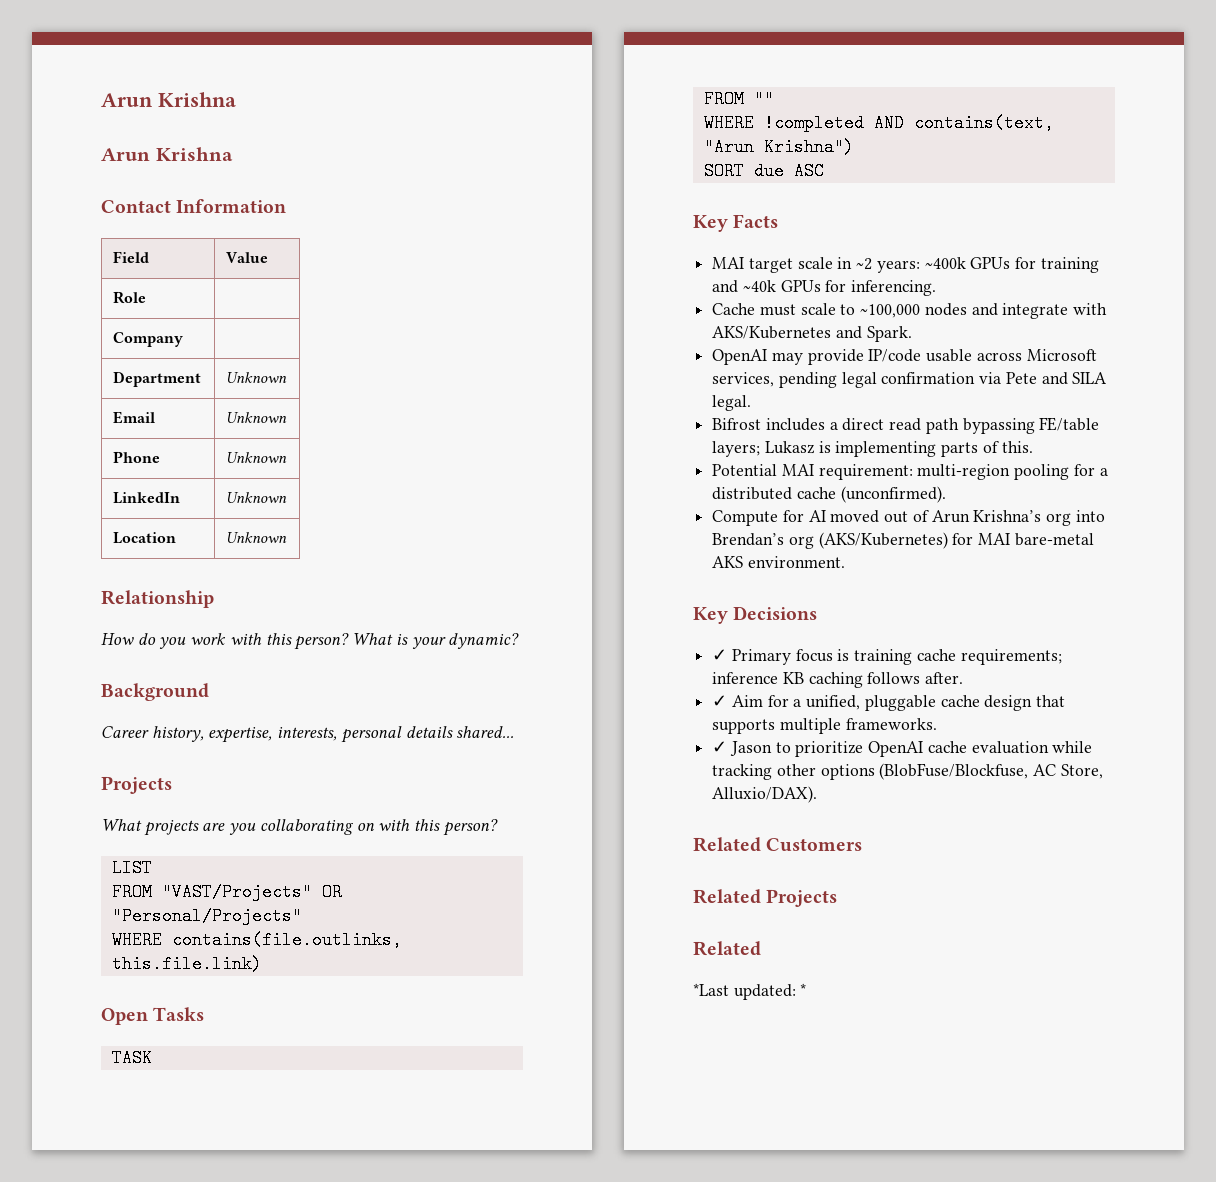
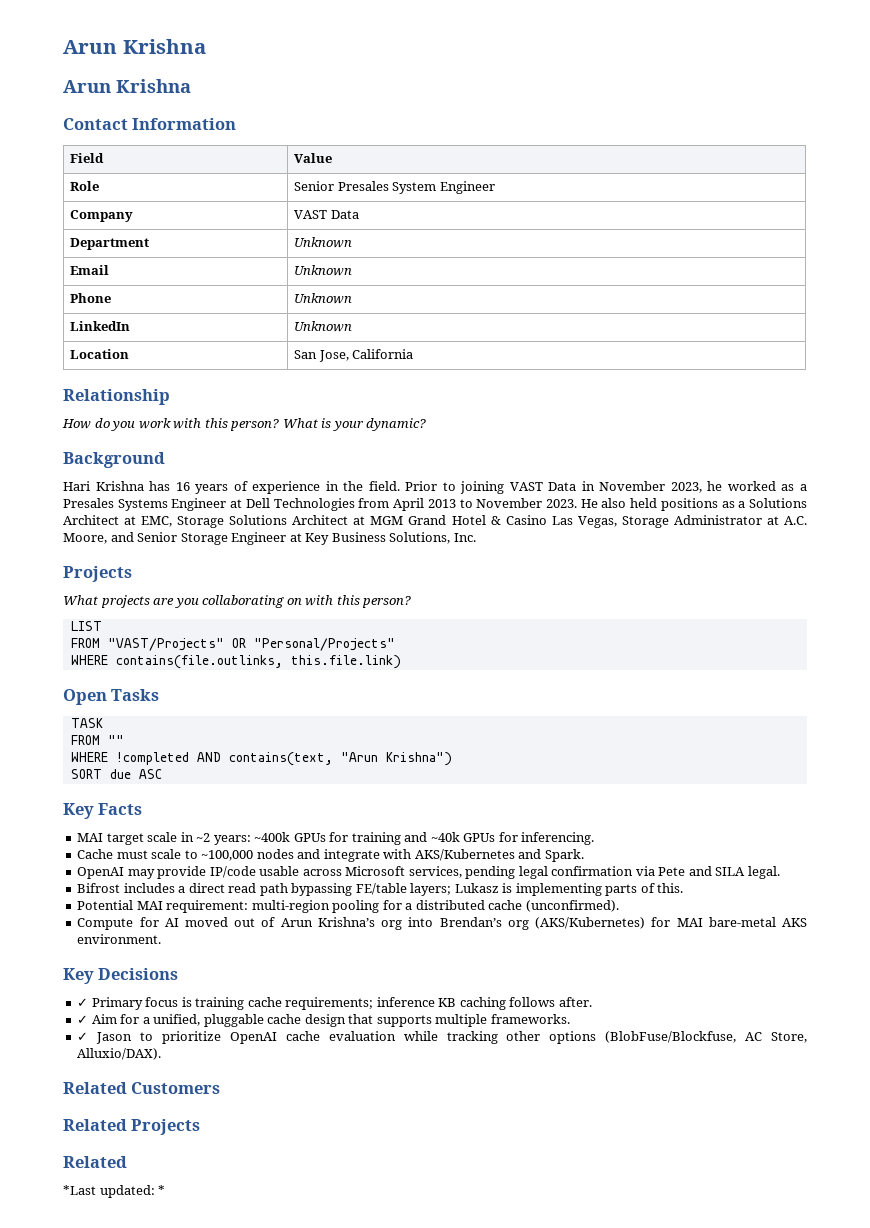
- Role |
+ Role | Senior Presales System Engineer
- Company |
+ Company | VAST Data
- Location | Unknown
+ Location | San Jose, California
- Career history, expertise, interests, personal details shared...
+ Hari Krishna has 16 years of experience in the field. Prior to joining VAST Data in November 2023, he worked as a Presales Systems Engineer at Dell Technologies from April 2013 to November 2023. He also held positions as a Solutions Architect at EMC, Storage Solutions Architect at MGM Grand Hotel & Casino Las Vegas, Storage Administrator at A.C. Moore, and Senior Storage Engineer at Key Business Solutions, Inc.

